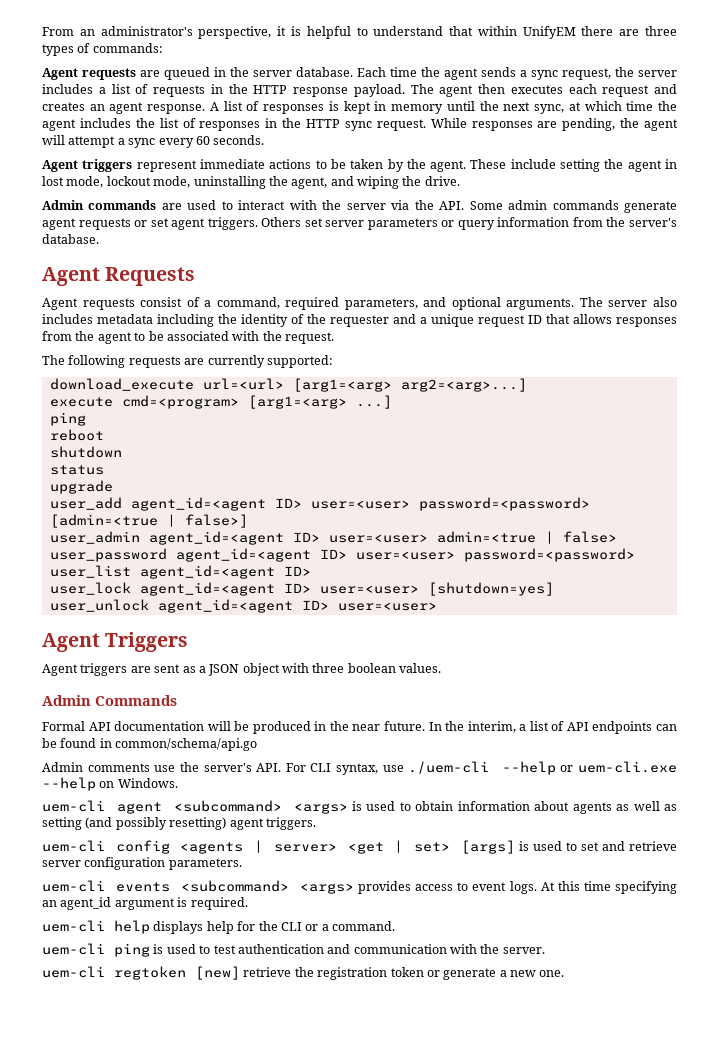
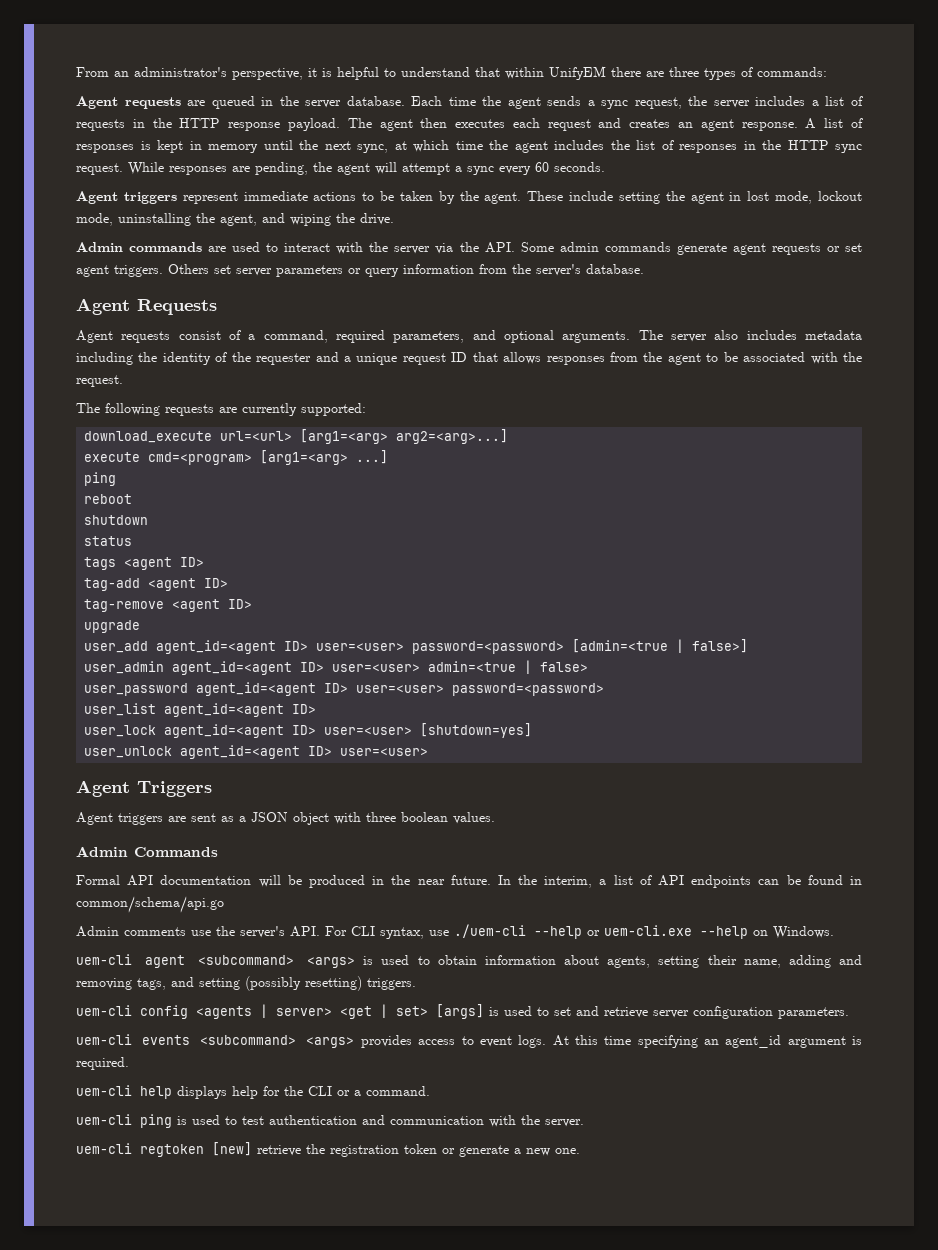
+ tags <agent ID>
+ tag-add <agent ID>
+ tag-remove <agent ID>
- uem-cli agent <subcommand> <args> is used to obtain information about agents as well as setting (and possibly resetting) agent triggers.
+ uem-cli agent <subcommand> <args> is used to obtain information about agents, setting their name, adding and removing tags, and setting (possibly resetting) triggers.

